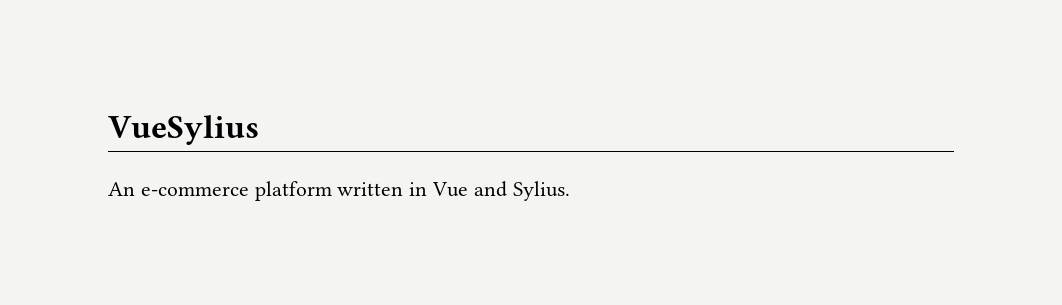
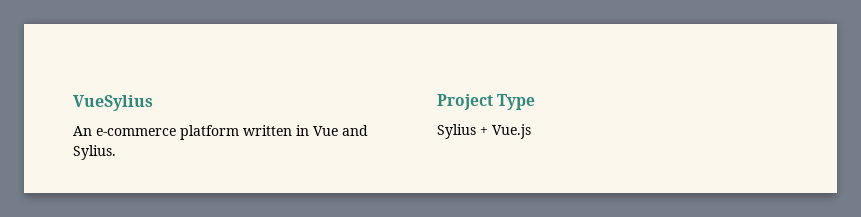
+ Project Type
+ Sylius + Vue.js

